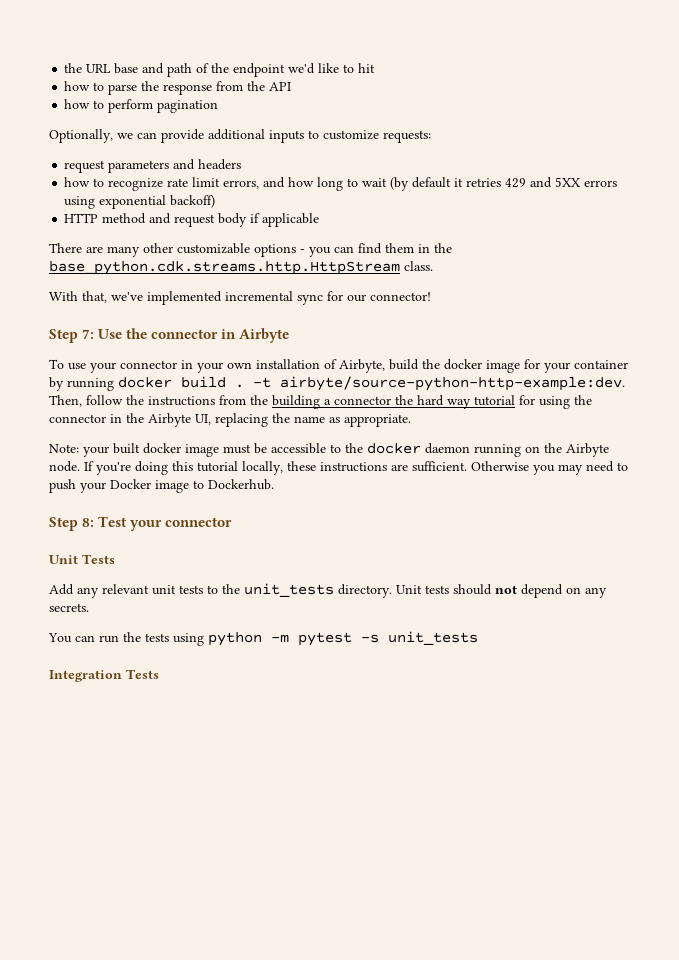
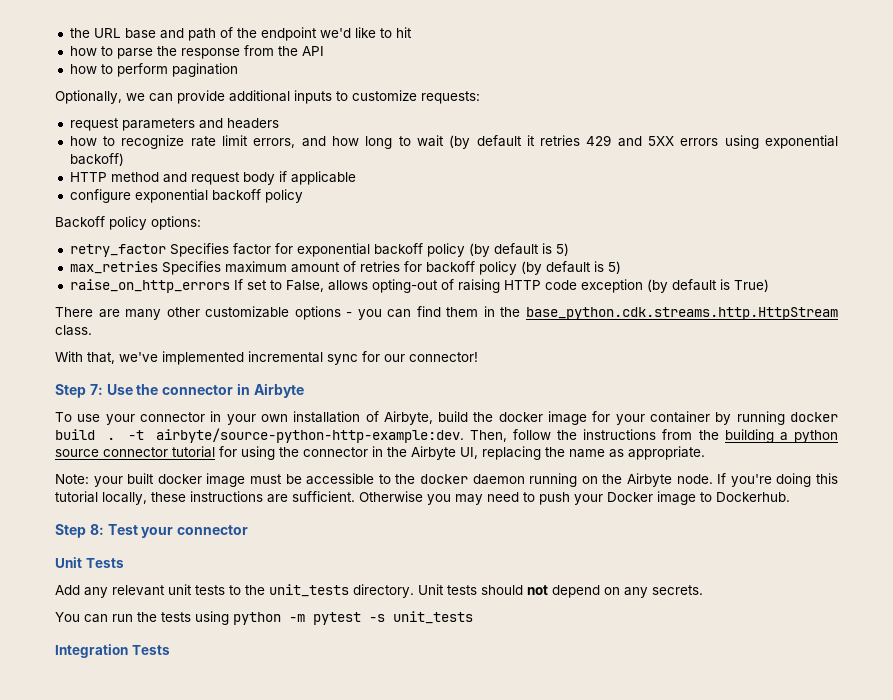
+ configure exponential backoff policy
+ Backoff policy options:
+ retry_factor Specifies factor for exponential backoff policy (by default is 5)
+ max_retries Specifies maximum amount of retries for backoff policy (by default is 5)
+ raise_on_http_errors If set to False, allows opting-out of raising HTTP code exception (by default is True)
- Then, follow the instructions from the building a connector the hard way tutorial for using the connector in the Airbyte UI, replacing the name as appropriate.
+ Then, follow the instructions from the building a python source connector tutorial for using the connector in the Airbyte UI, replacing the name as appropriate.

